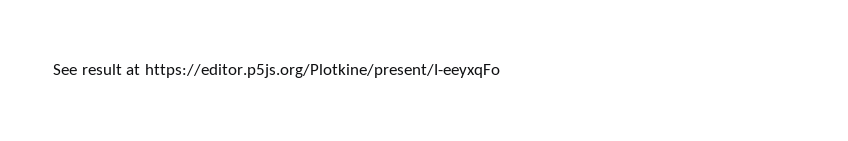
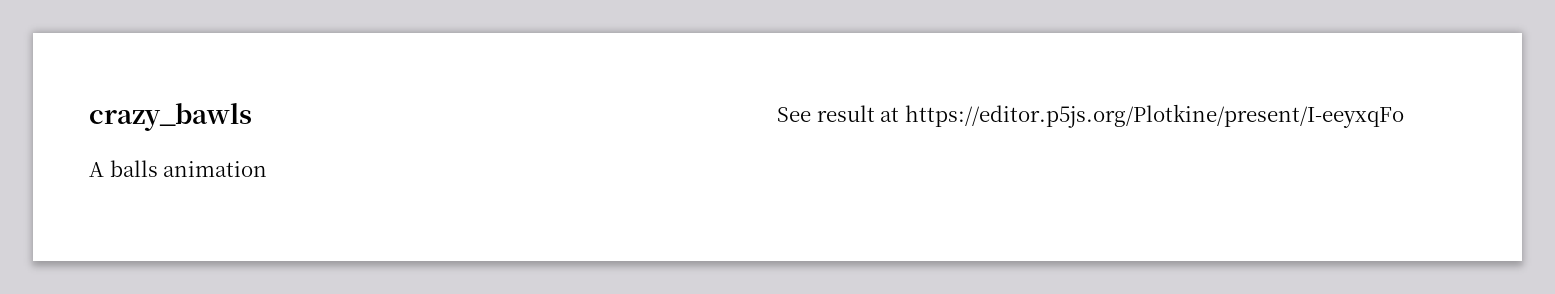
+ crazy_bawls
+ A balls animation

